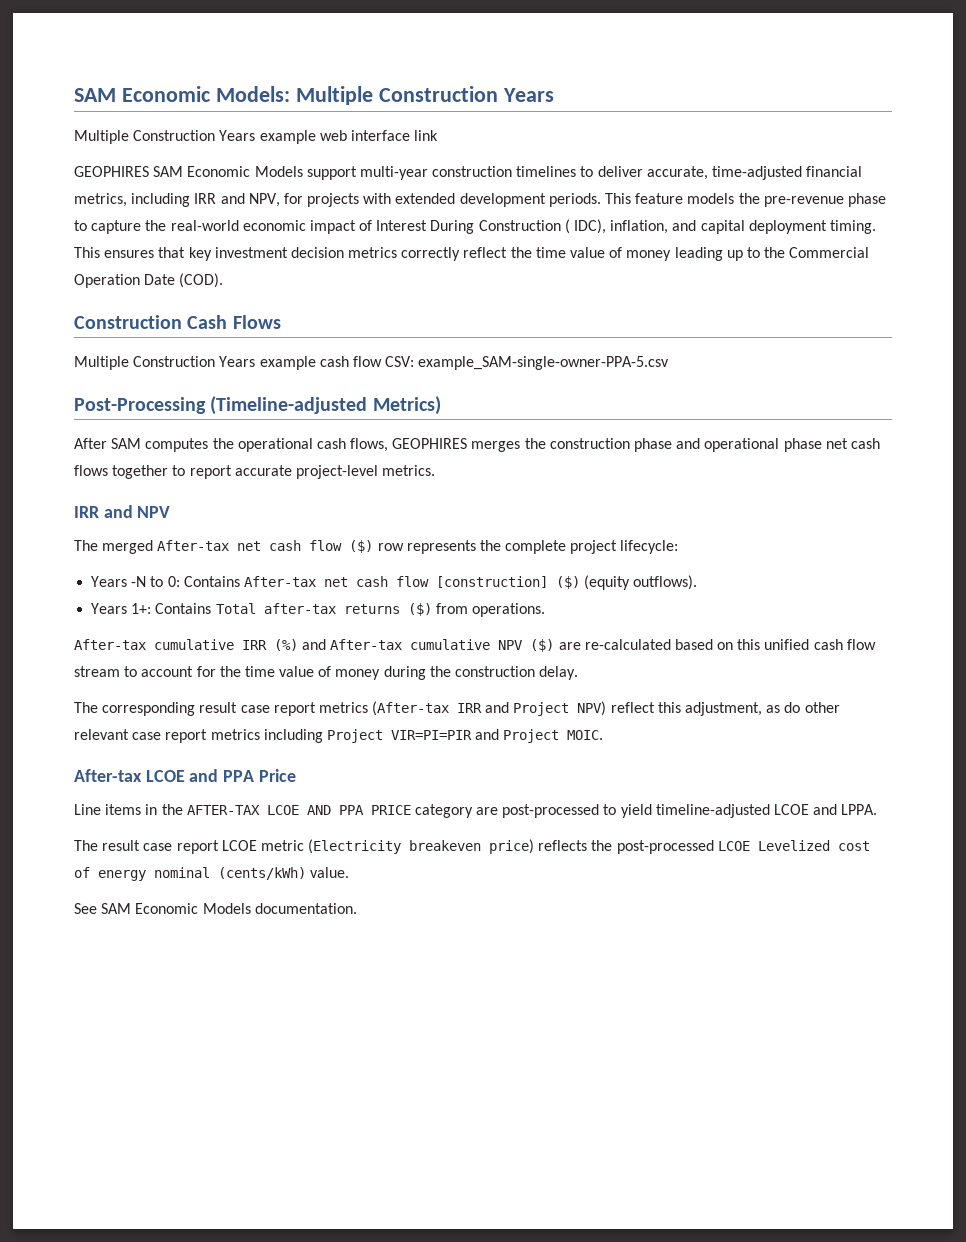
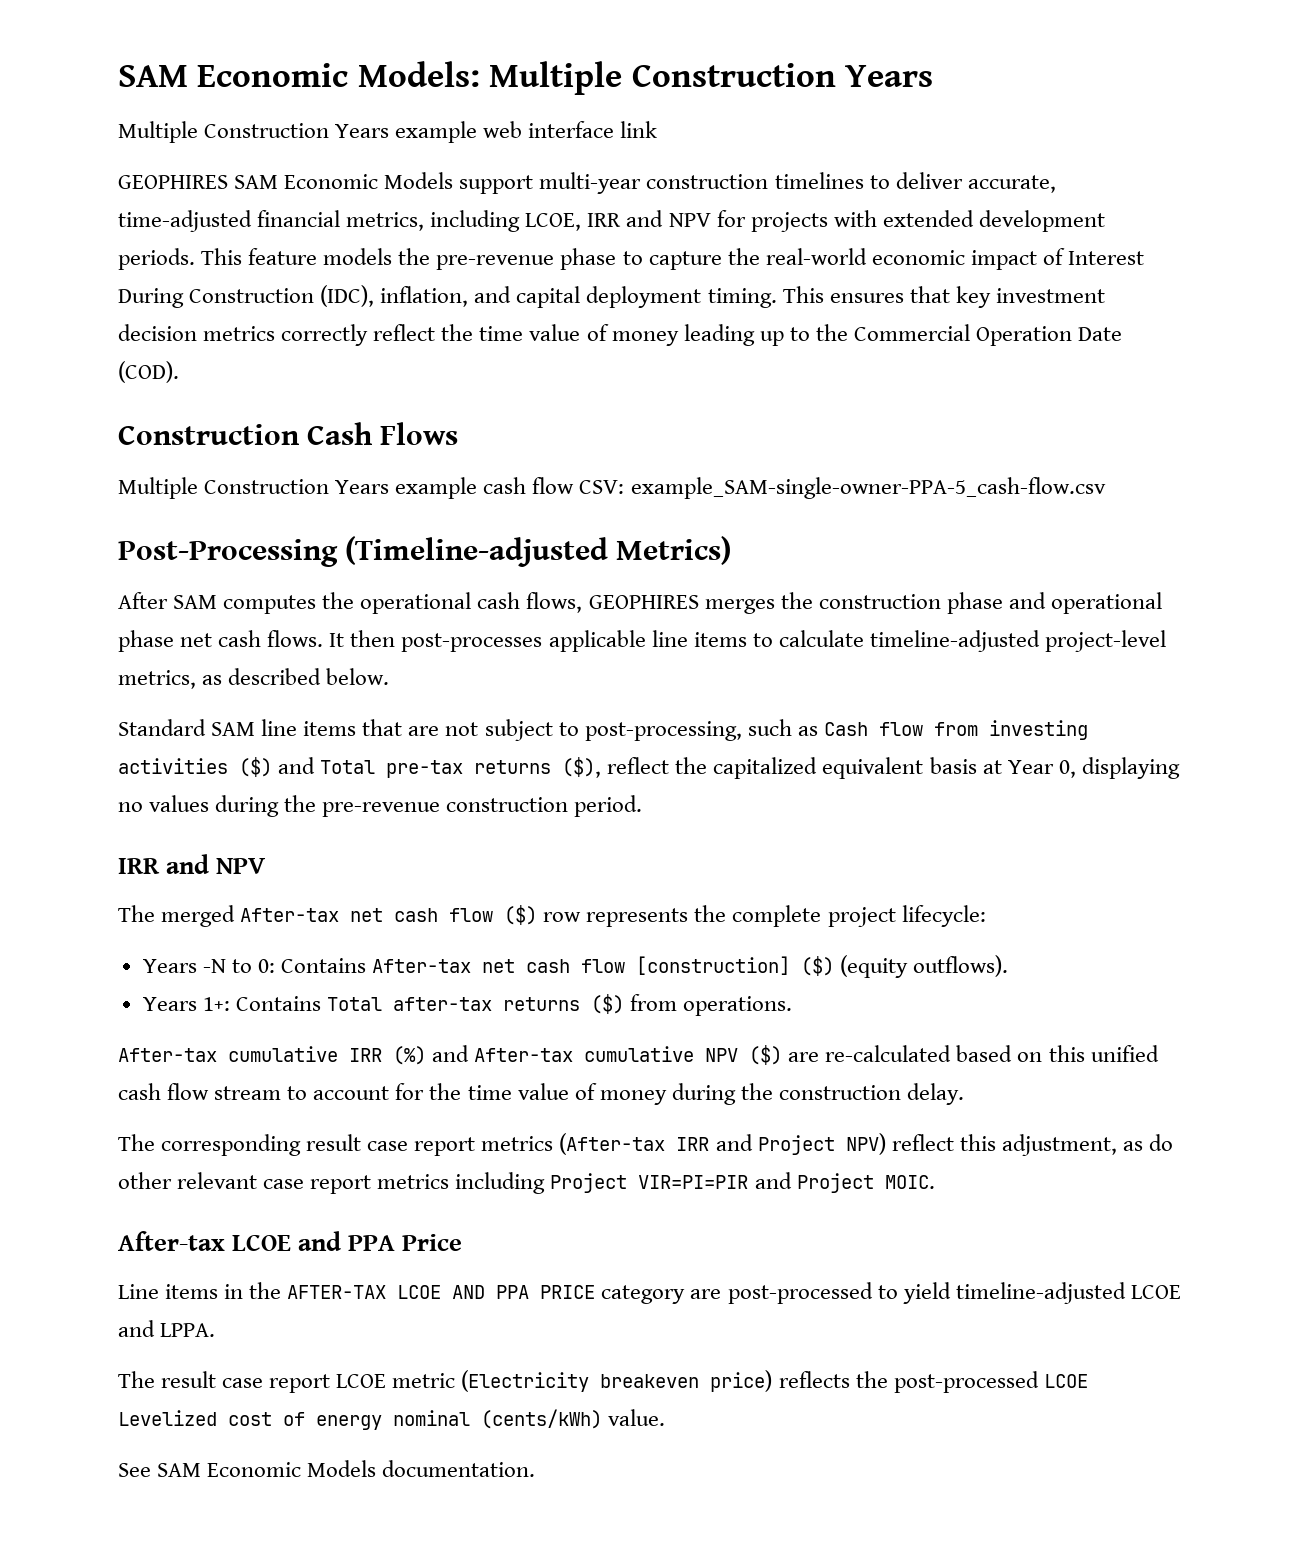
- GEOPHIRES SAM Economic Models support multi-year construction timelines to deliver accurate, time-adjusted financial metrics, including IRR and NPV, for projects with extended development periods.
+ GEOPHIRES SAM Economic Models support multi-year construction timelines to deliver accurate, time-adjusted financial metrics, including LCOE, IRR and NPV for projects with extended development periods.
- This feature models the pre-revenue phase to capture the real-world economic impact of Interest During Construction ( IDC), inflation, and capital deployment timing.
+ This feature models the pre-revenue phase to capture the real-world economic impact of Interest During Construction (IDC), inflation, and capital deployment timing.
- Multiple Construction Years example cash flow CSV: example_SAM-single-owner-PPA-5.csv
+ Multiple Construction Years example cash flow CSV: example_SAM-single-owner-PPA-5_cash-flow.csv
- After SAM computes the operational cash flows, GEOPHIRES merges the construction phase and operational phase net cash flows together to report accurate project-level metrics.
+ After SAM computes the operational cash flows, GEOPHIRES merges the construction phase and operational phase net cash flows. It then post-processes applicable line items to calculate timeline-adjusted project-level metrics, as described below.
+ Standard SAM line items that are not subject to post-processing, such as Cash flow from investing activities ($) and Total pre-tax returns ($), reflect the capitalized equivalent basis at Year 0, displaying no values during the pre-revenue construction period.

